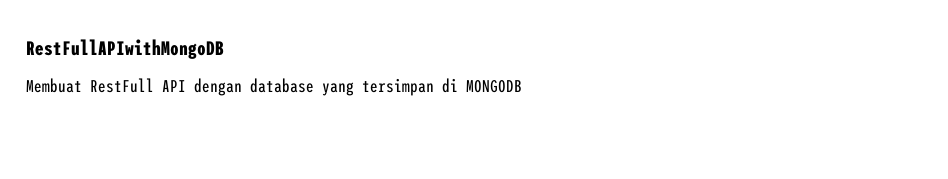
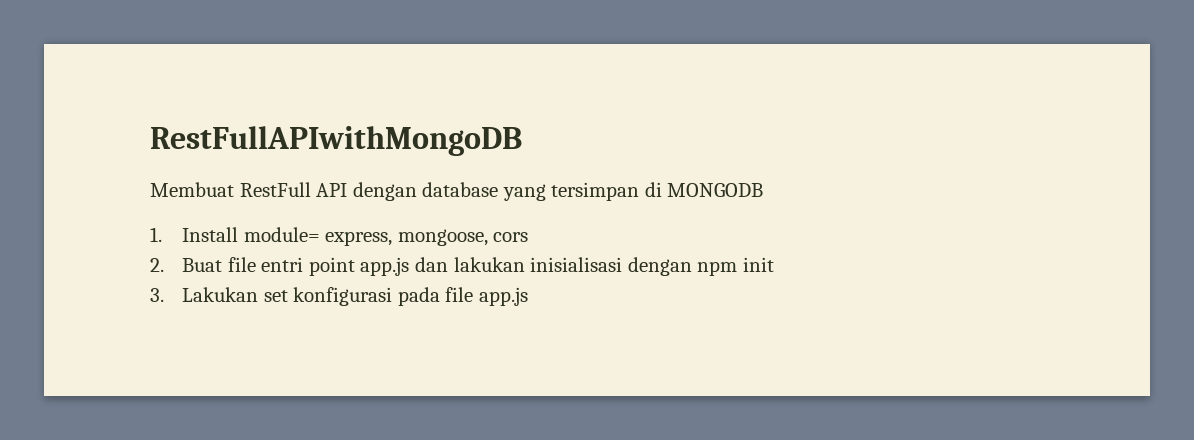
+ 1. Install module= express, mongoose, cors
+ 2. Buat file entri point app.js dan lakukan inisialisasi dengan npm init
+ 3. Lakukan set konfigurasi pada file app.js

